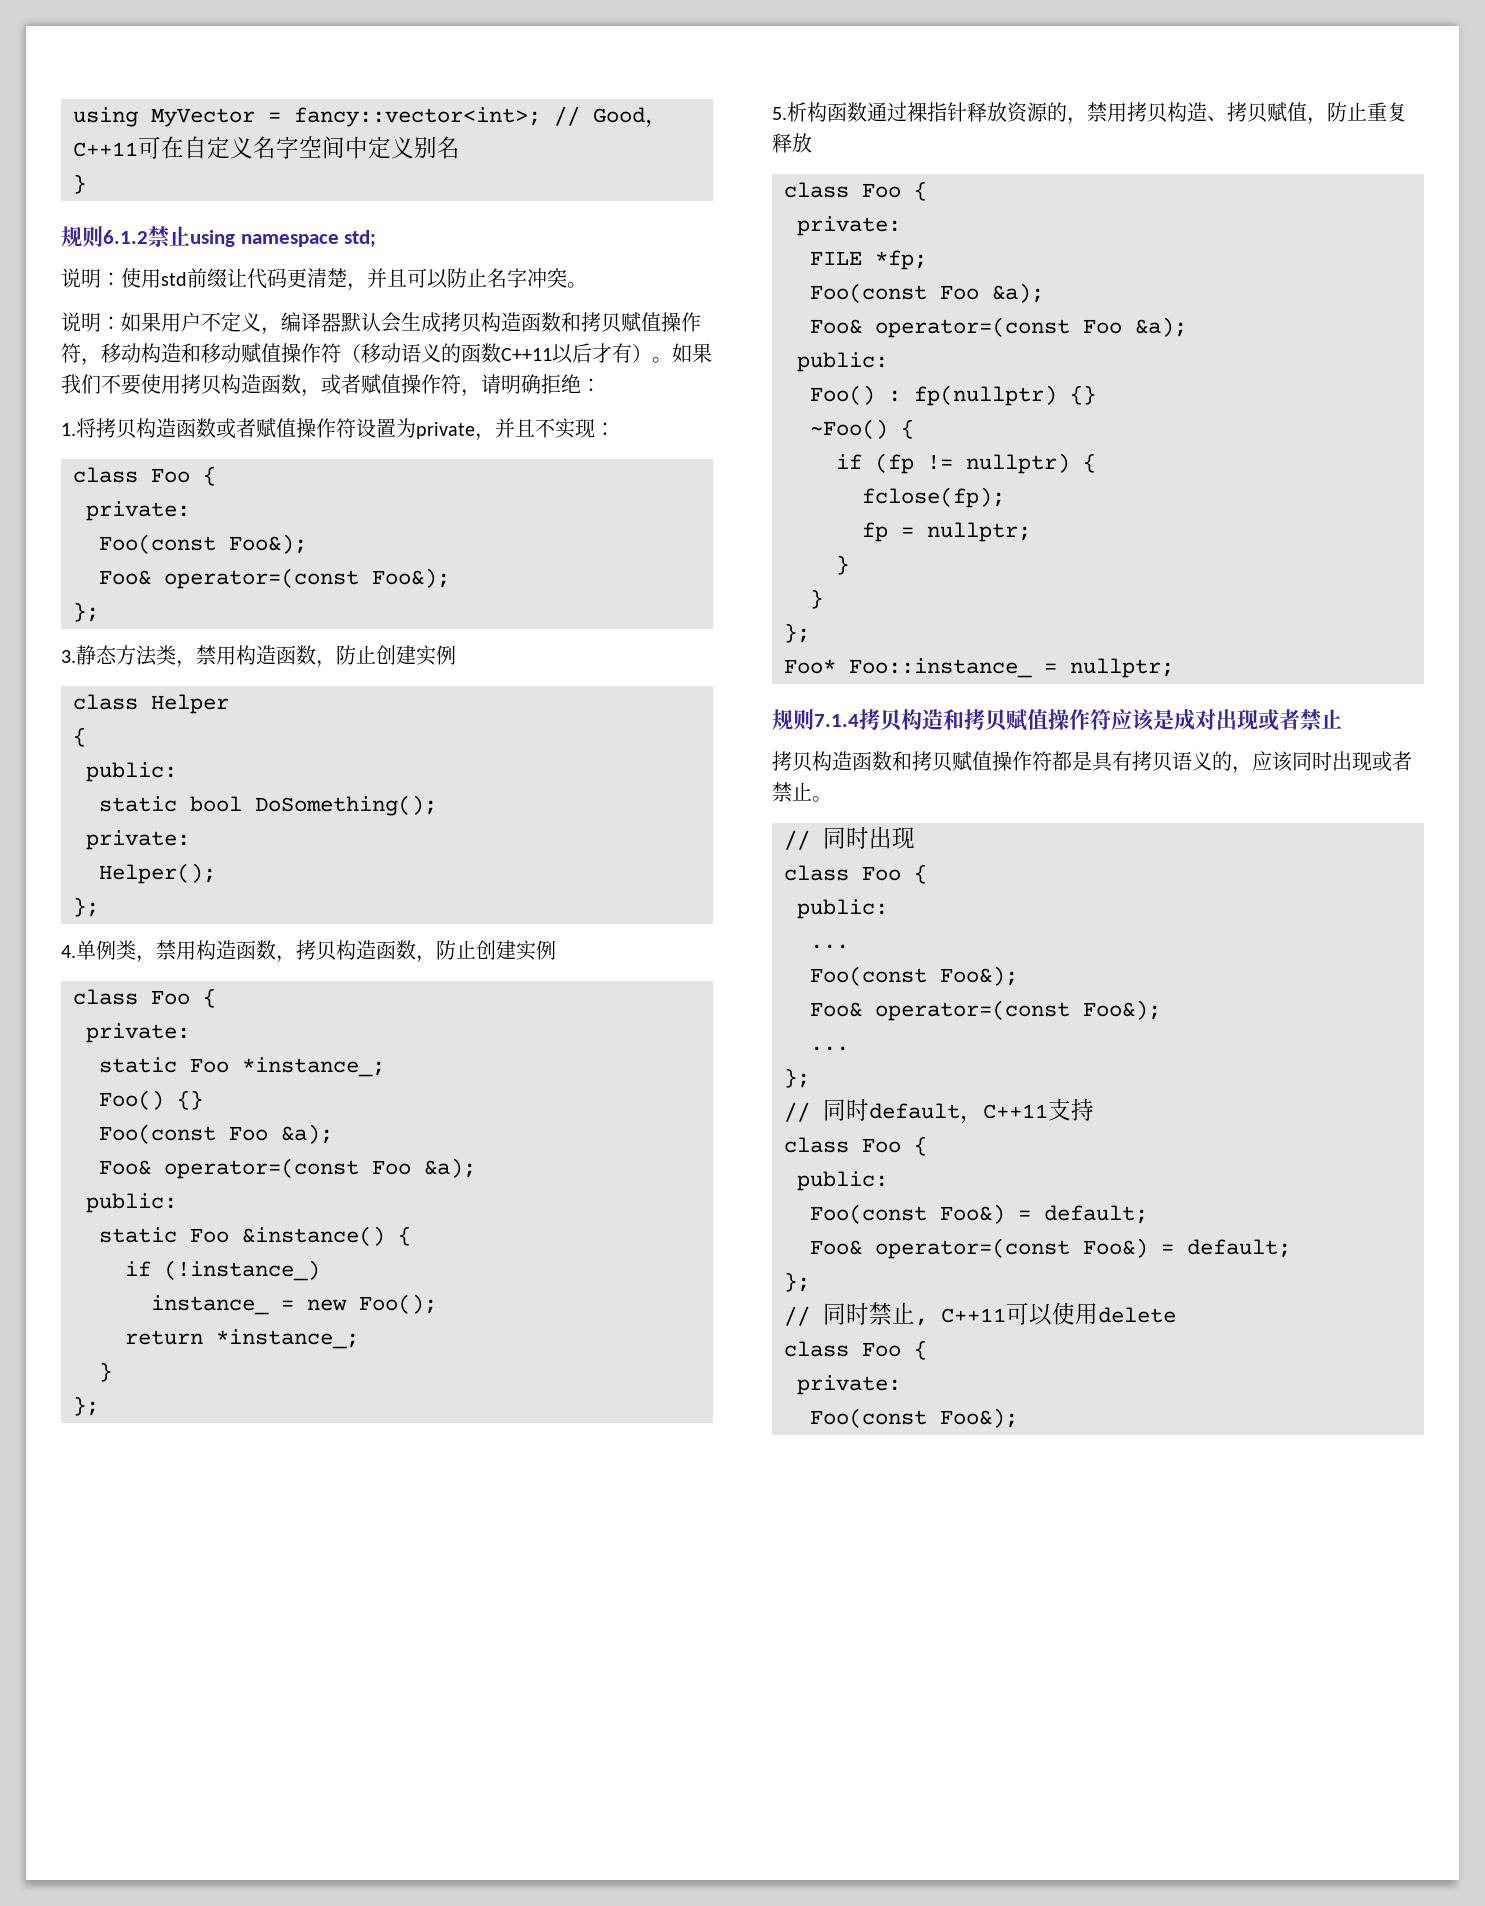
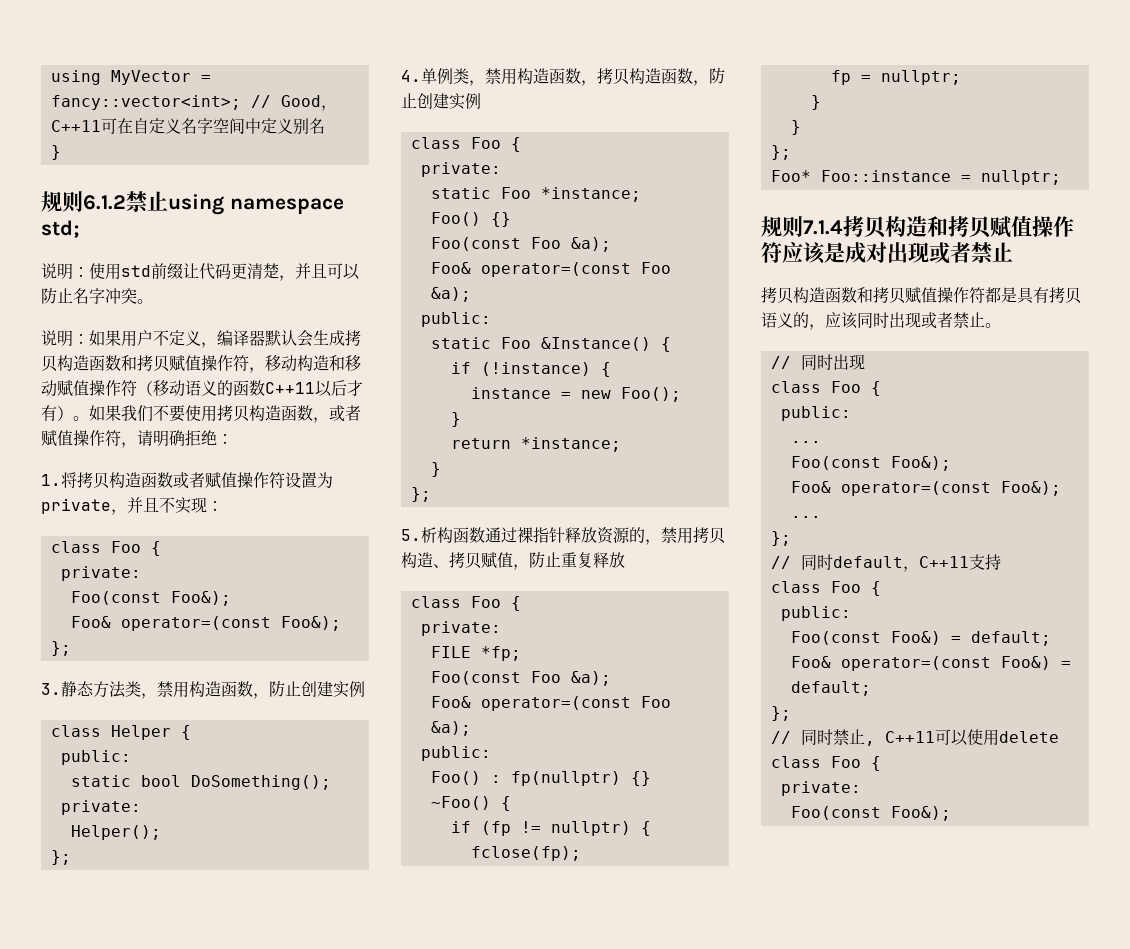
- class Helper
- {
+ class Helper {
- static Foo *instance_;
+ static Foo *instance;
- static Foo &instance() {
- if (!instance_)
- instance_ = new Foo();
+ static Foo &Instance() {
+ if (!instance) {
+ instance = new Foo();
+ }
- return *instance_;
+ return *instance;
- Foo* Foo::instance_ = nullptr;
+ Foo* Foo::instance = nullptr;

